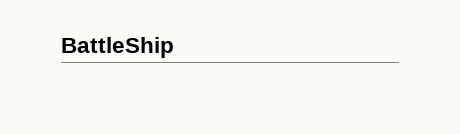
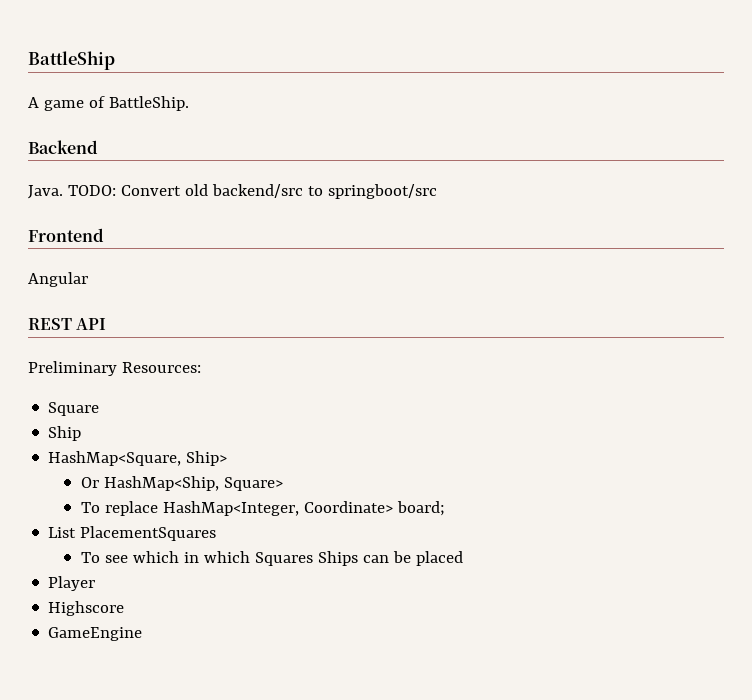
+ A game of BattleShip.
+ Backend
+ Java. TODO: Convert old backend/src to springboot/src
+ Frontend
+ Angular
+ REST API
+ Preliminary Resources:
+ Square
+ Ship
+ HashMap<Square, Ship>
+ Or HashMap<Ship, Square>
+ To replace HashMap<Integer, Coordinate> board;
+ List PlacementSquares
+ To see which in which Squares Ships can be placed
+ Player
+ Highscore
+ GameEngine

